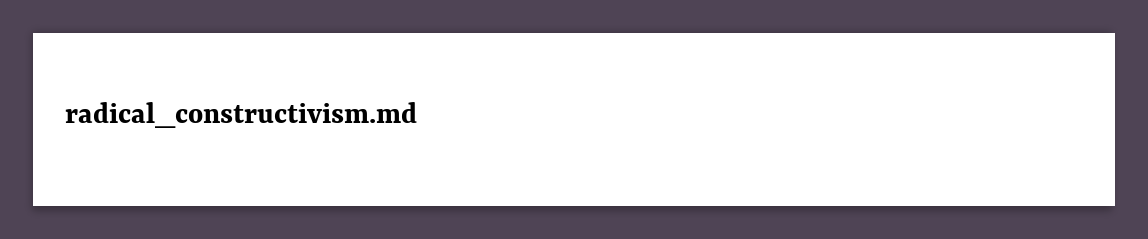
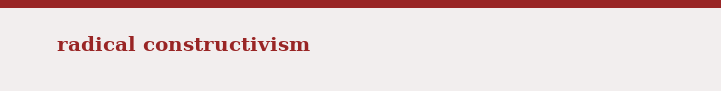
- radical_constructivism.md
+ radical constructivism

